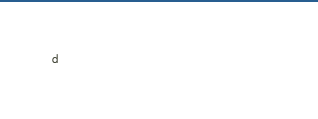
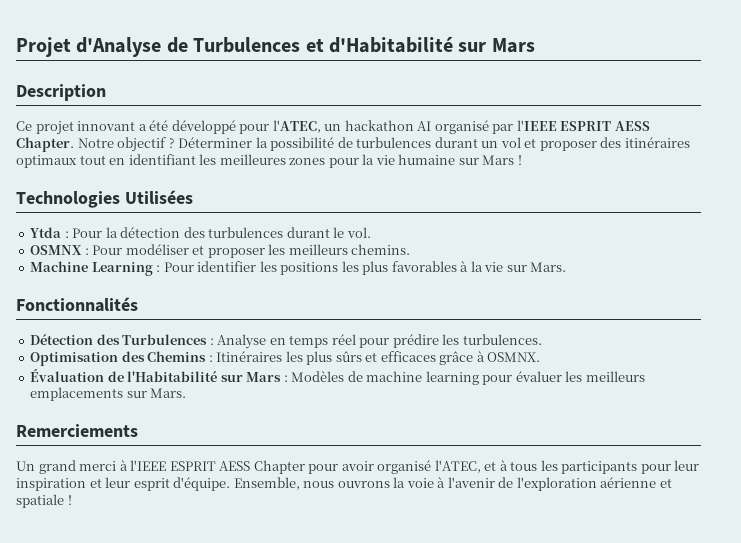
- d
+ Projet d'Analyse de Turbulences et d'Habitabilité sur Mars
+ Description
+ Ce projet innovant a été développé pour l'ATEC, un hackathon AI organisé par l'IEEE ESPRIT AESS Chapter. Notre objectif ? Déterminer la possibilité de turbulences durant un vol et proposer des itinéraires optimaux tout en identifiant les meilleures zones pour la vie humaine sur Mars !
+ Technologies Utilisées
+ Ytda : Pour la détection des turbulences durant le vol.
+ OSMNX : Pour modéliser et proposer les meilleurs chemins.
+ Machine Learning : Pour identifier les positions les plus favorables à la vie sur Mars.
+ Fonctionnalités
+ Détection des Turbulences : Analyse en temps réel pour prédire les turbulences.
+ Optimisation des Chemins : Itinéraires les plus sûrs et efficaces grâce à OSMNX.
+ Évaluation de l'Habitabilité sur Mars : Modèles de machine learning pour évaluer les meilleurs emplacements sur Mars.
+ Remerciements
+ Un grand merci à l'IEEE ESPRIT AESS Chapter pour avoir organisé l'ATEC, et à tous les participants pour leur inspiration et leur esprit d'équipe. Ensemble, nous ouvrons la voie à l'avenir de l'exploration aérienne et spatiale !

